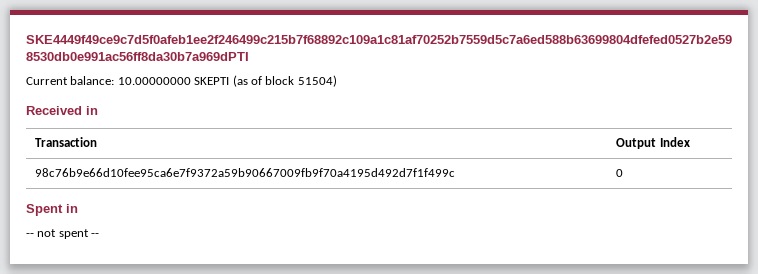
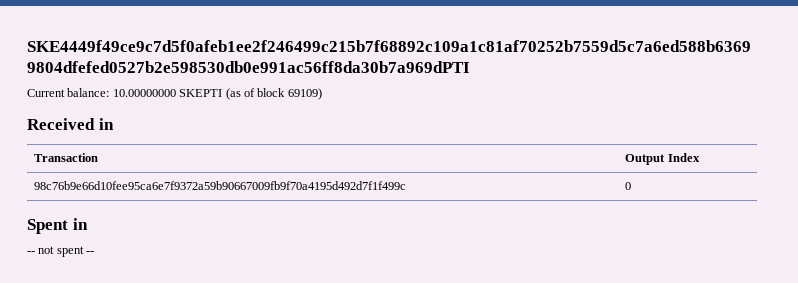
- Current balance: 10.00000000 SKEPTI (as of block 51504)
+ Current balance: 10.00000000 SKEPTI (as of block 69109)

